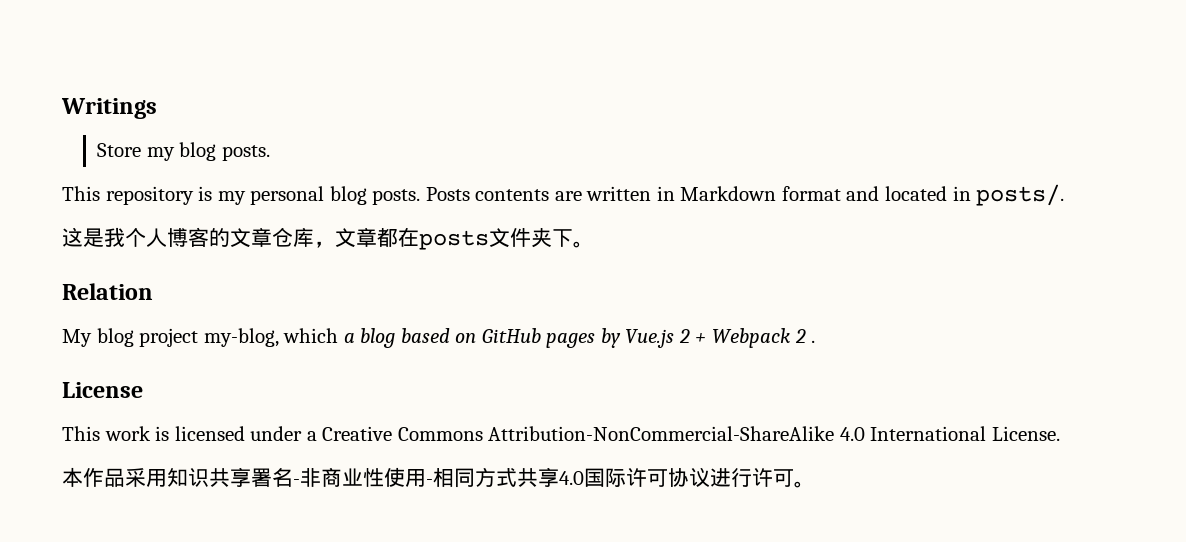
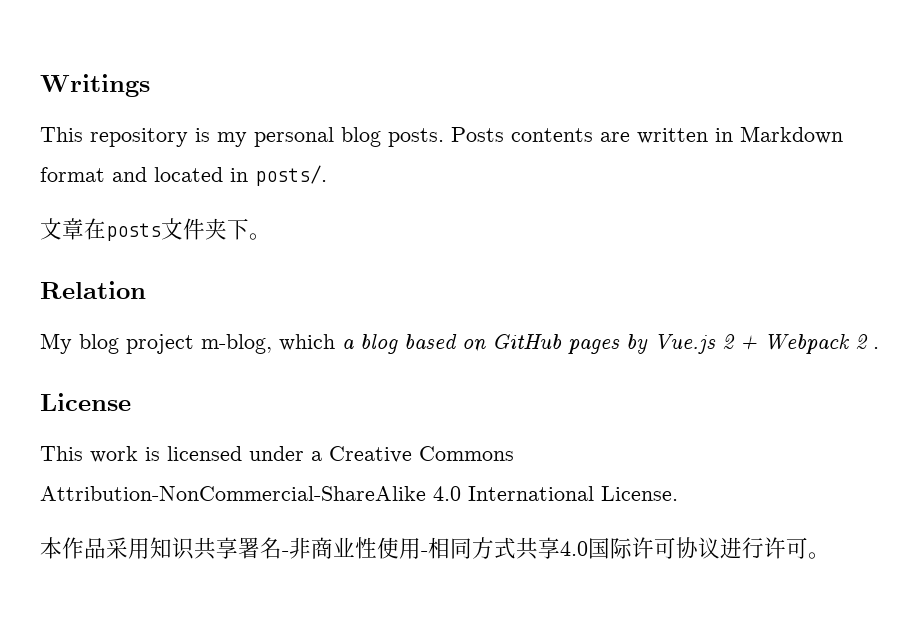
- Store my blog posts.
- 这是我个人博客的文章仓库，文章都在posts文件夹下。
+ 文章在posts文件夹下。
- My blog project my-blog, which a blog based on GitHub pages by Vue.js 2 + Webpack 2 .
+ My blog project m-blog, which a blog based on GitHub pages by Vue.js 2 + Webpack 2 .

